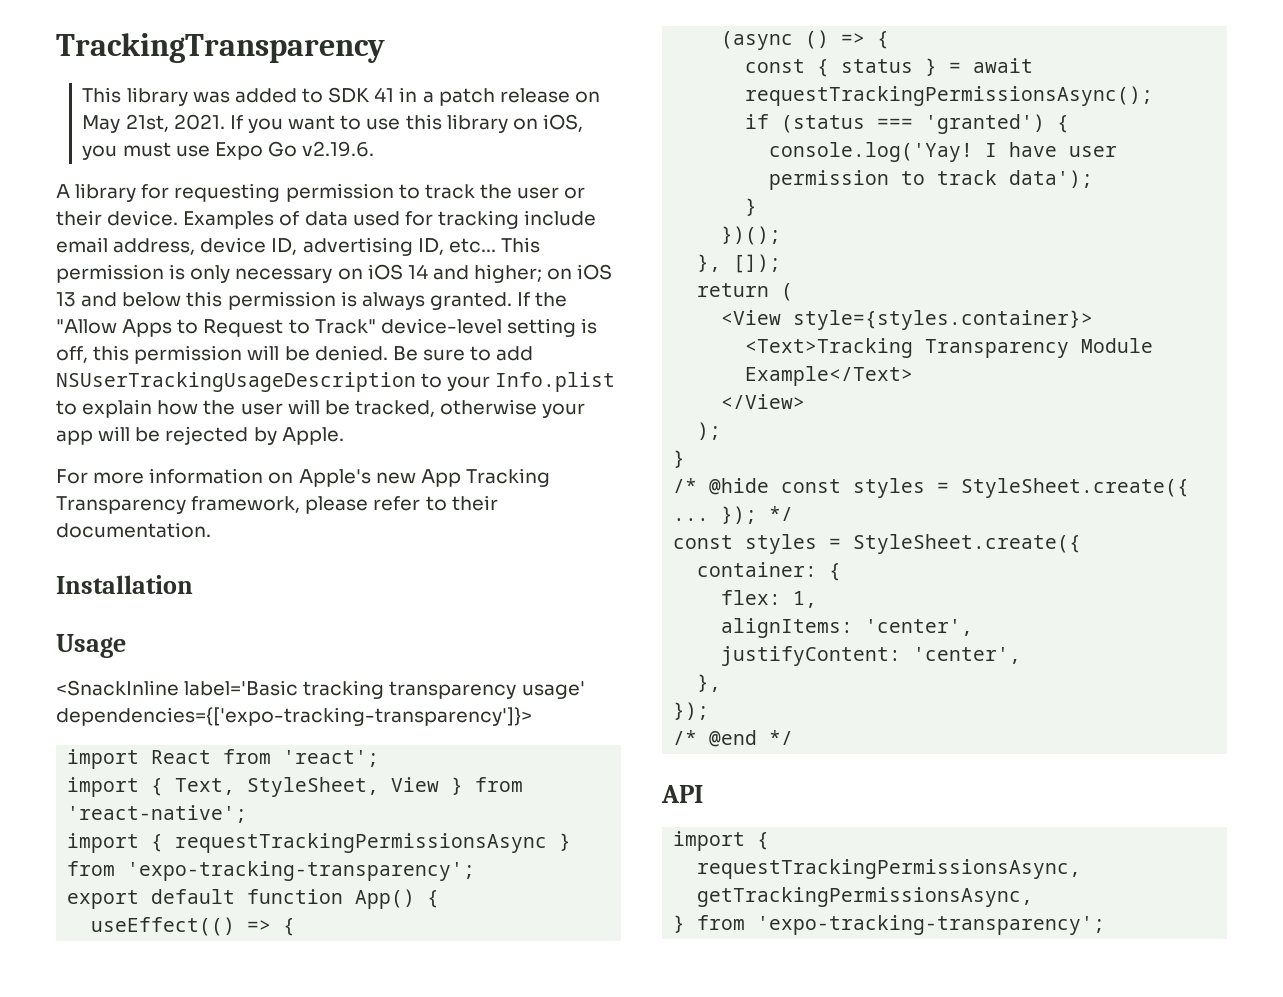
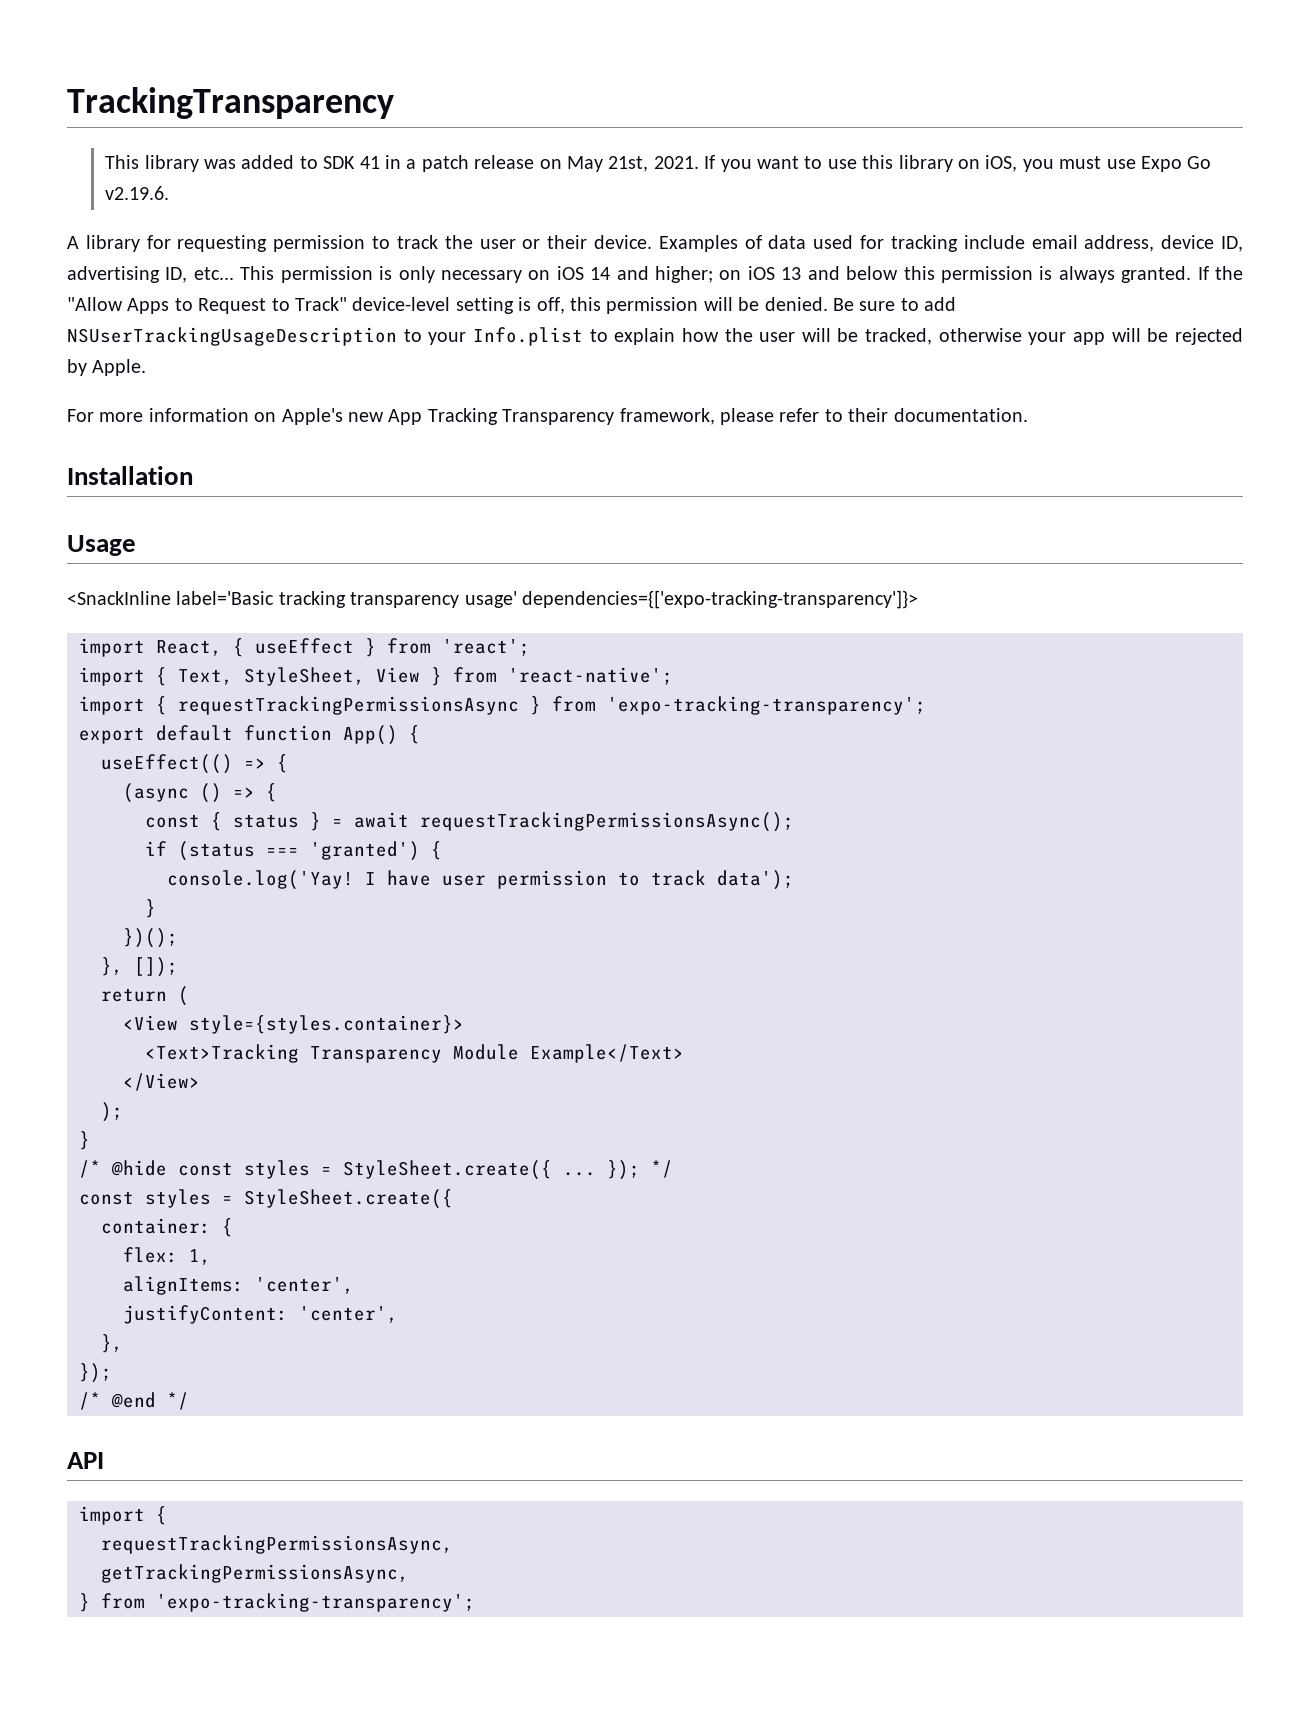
- import React from 'react';
+ import React, { useEffect } from 'react';

